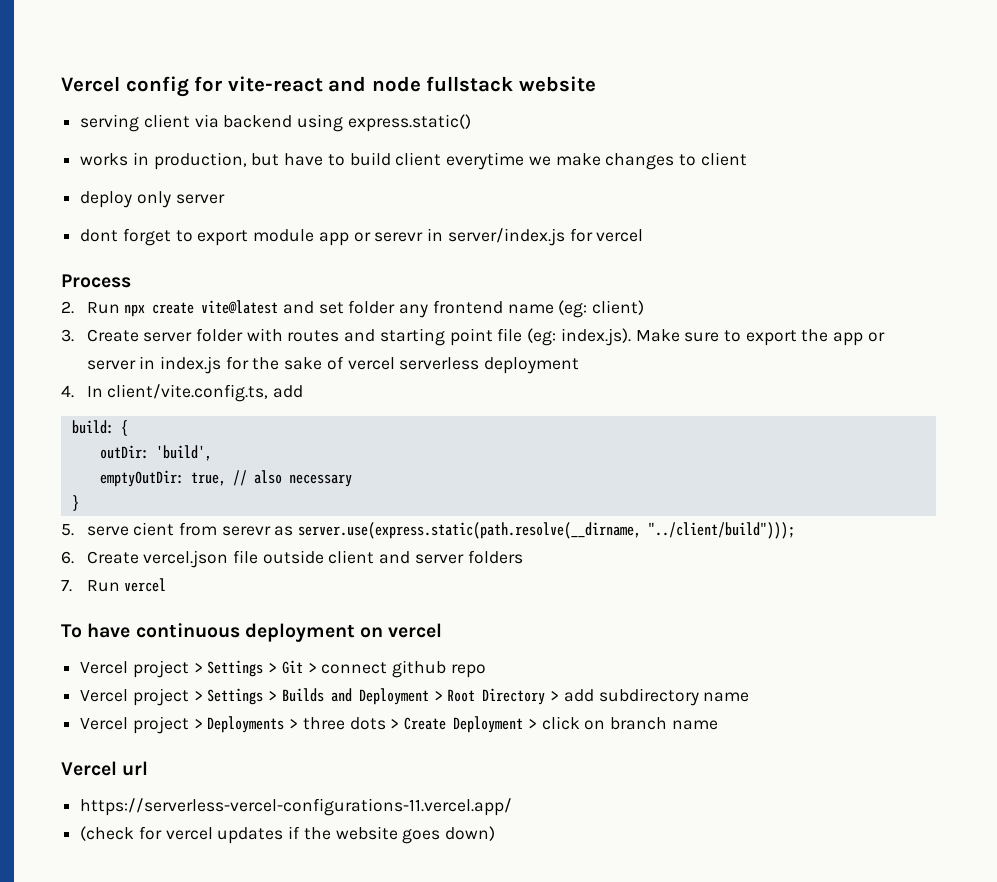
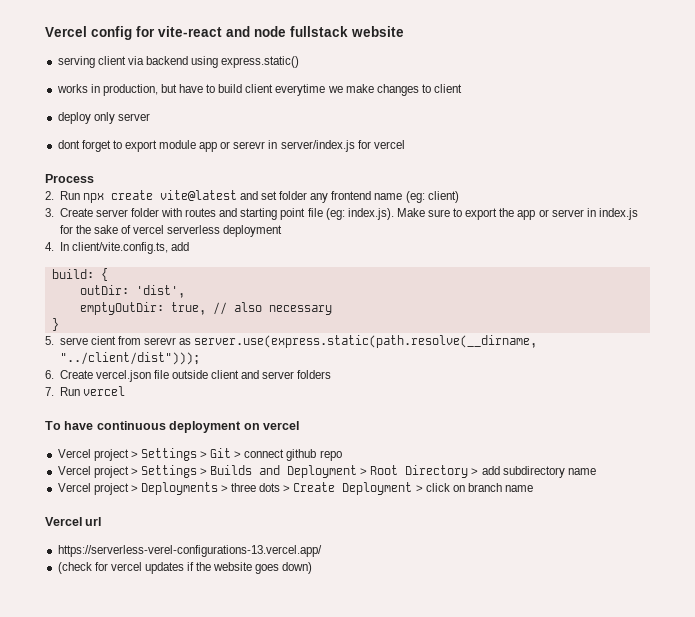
- outDir: 'build',
+ outDir: 'dist',
- 5. serve cient from serevr as server.use(express.static(path.resolve(__dirname, "../client/build")));
+ 5. serve cient from serevr as server.use(express.static(path.resolve(__dirname, "../client/dist")));
- https://serverless-vercel-configurations-11.vercel.app/
+ https://serverless-verel-configurations-13.vercel.app/

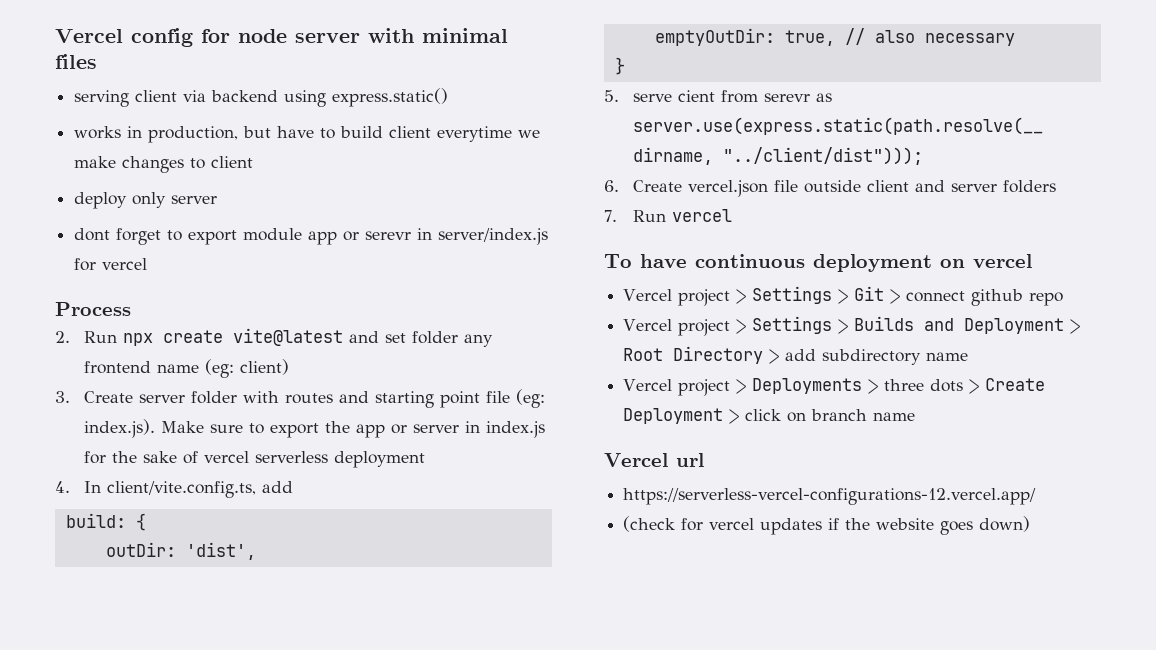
- Vercel config for vite-react and node fullstack website
+ Vercel config for node server with minimal files
- https://serverless-verel-configurations-13.vercel.app/
+ https://serverless-vercel-configurations-12.vercel.app/

